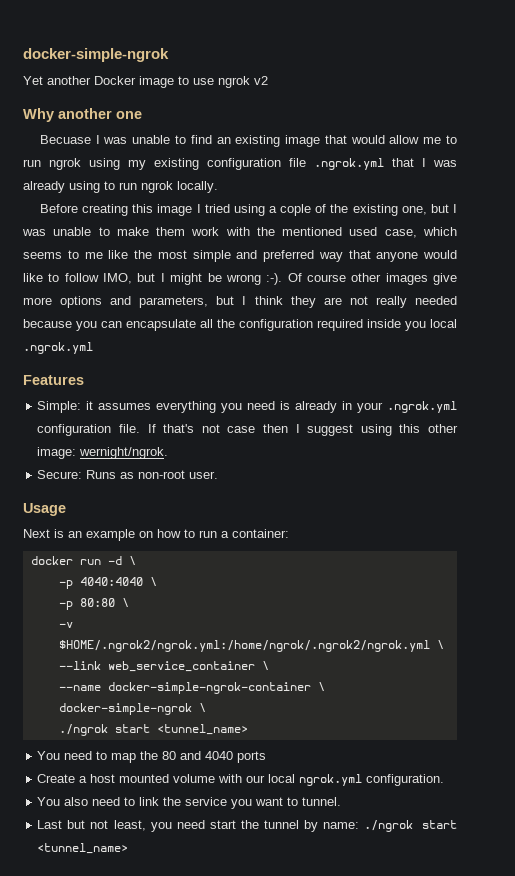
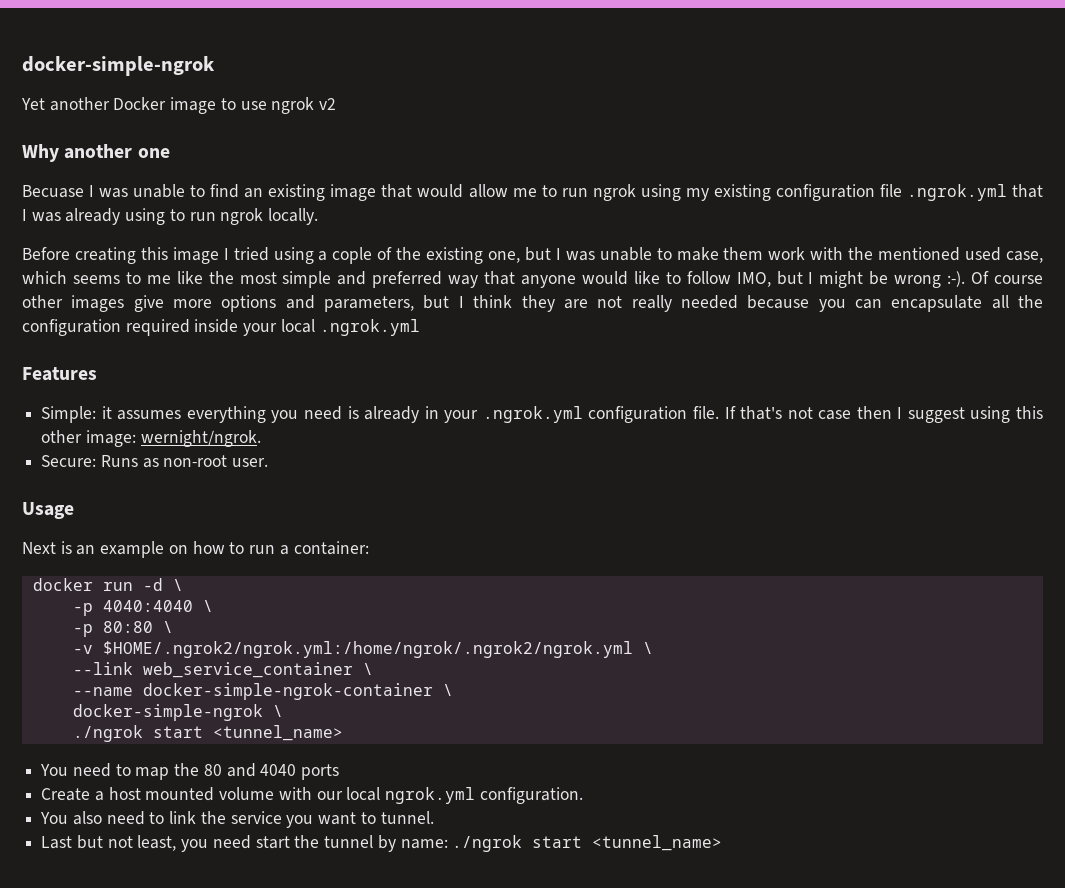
- Of course other images give more options and parameters, but I think they are not really needed because you can encapsulate all the configuration required inside you local .ngrok.yml
+ Of course other images give more options and parameters, but I think they are not really needed because you can encapsulate all the configuration required inside your local .ngrok.yml

